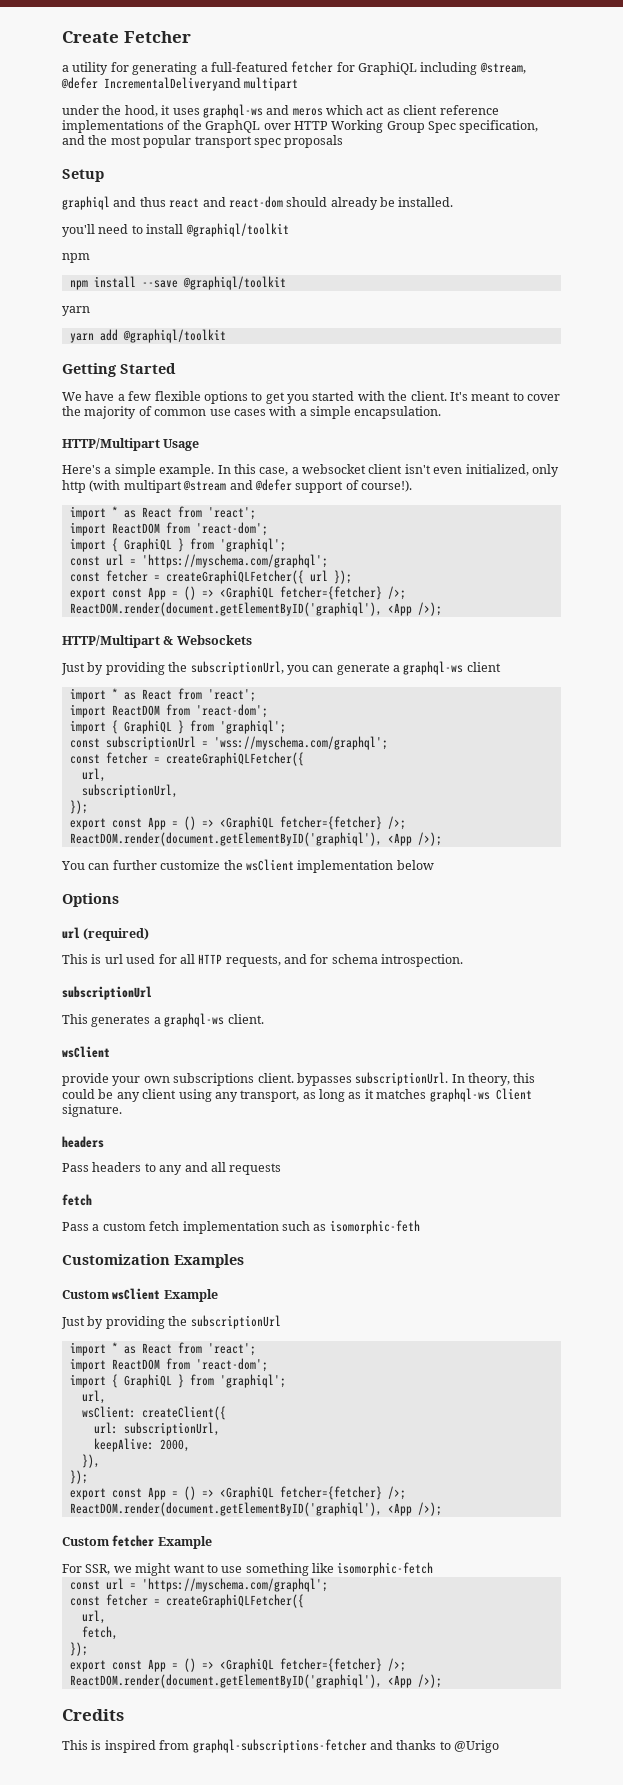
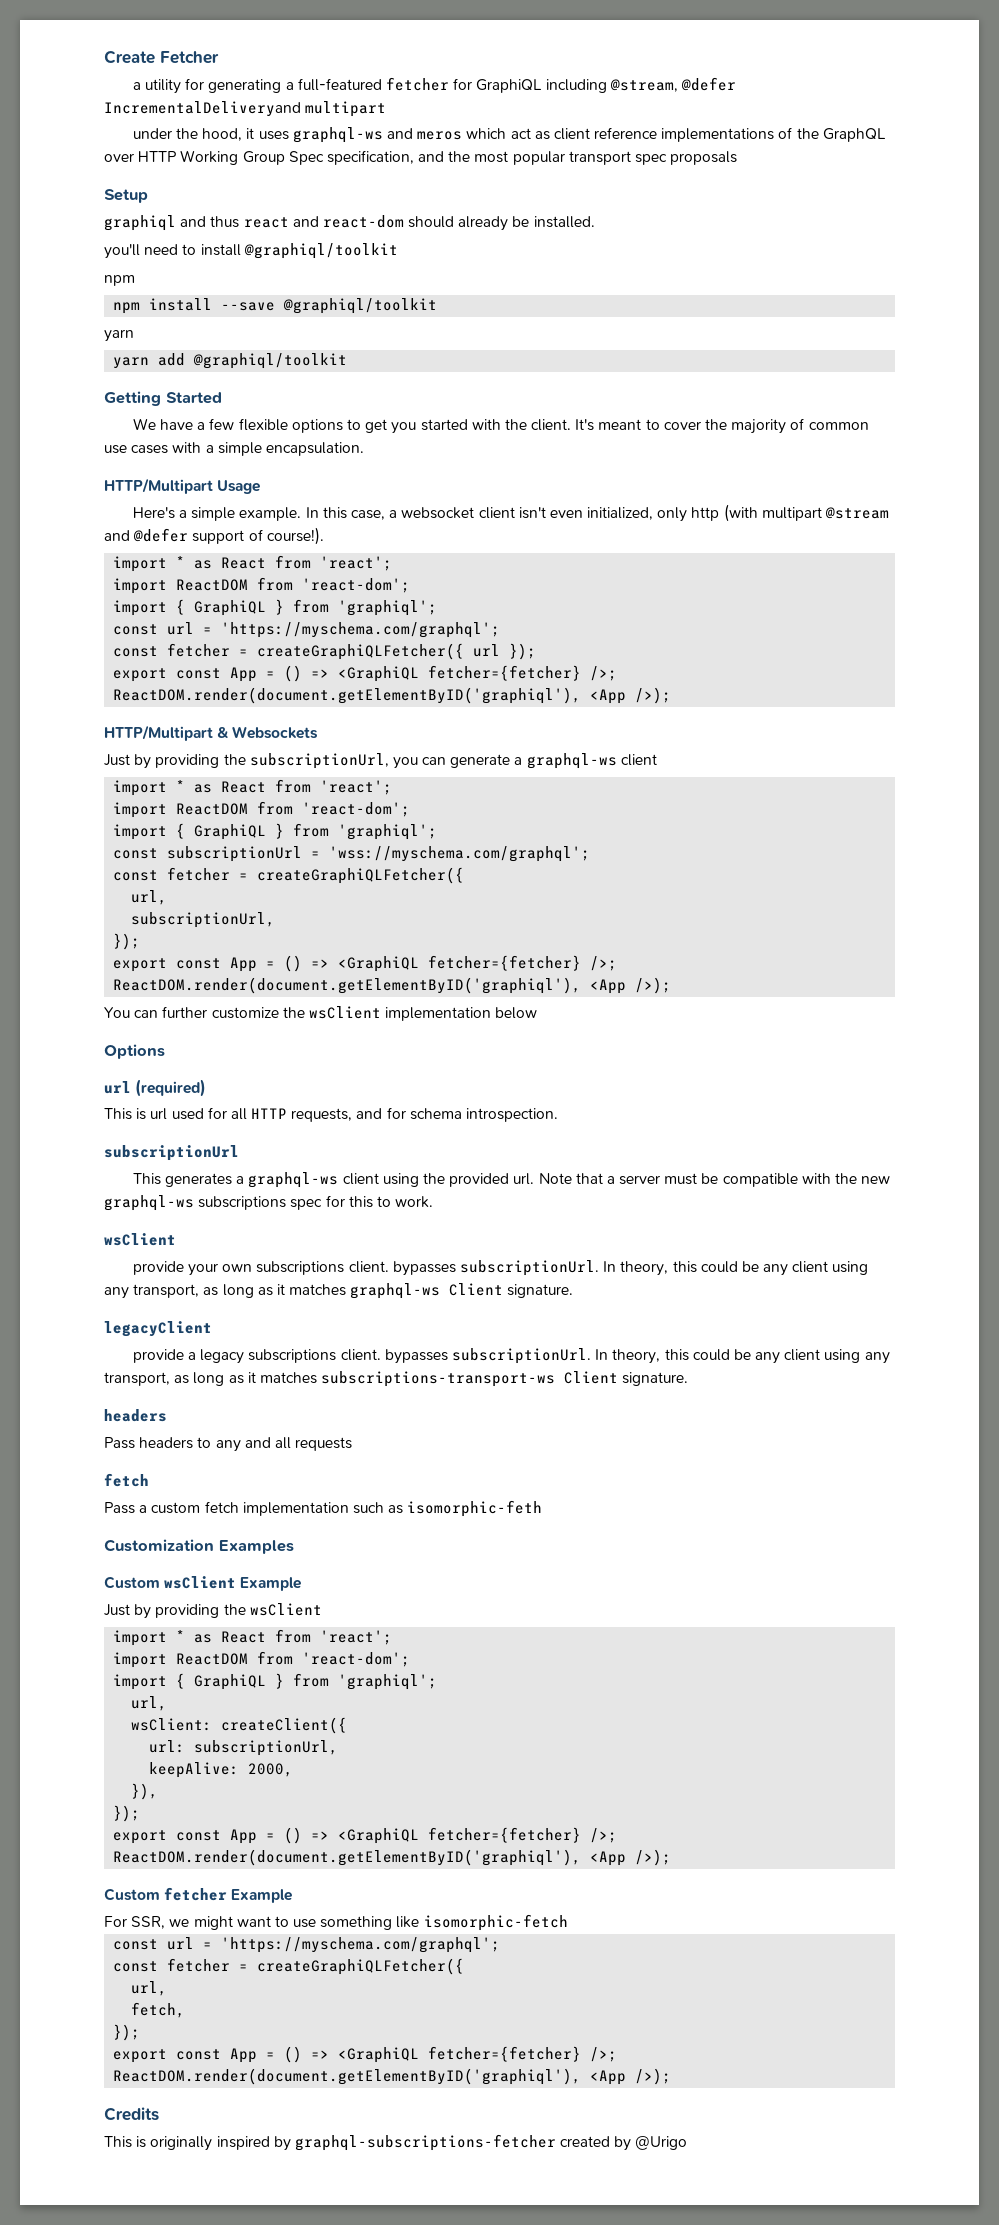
- This generates a graphql-ws client.
+ This generates a graphql-ws client using the provided url. Note that a server must be compatible with the new graphql-ws subscriptions spec for this to work.
+ legacyClient
+ provide a legacy subscriptions client. bypasses subscriptionUrl. In theory, this could be any client using any transport, as long as it matches subscriptions-transport-ws Client signature.
- Just by providing the subscriptionUrl
+ Just by providing the wsClient
- This is inspired from graphql-subscriptions-fetcher and thanks to @Urigo
+ This is originally inspired by graphql-subscriptions-fetcher created by @Urigo

